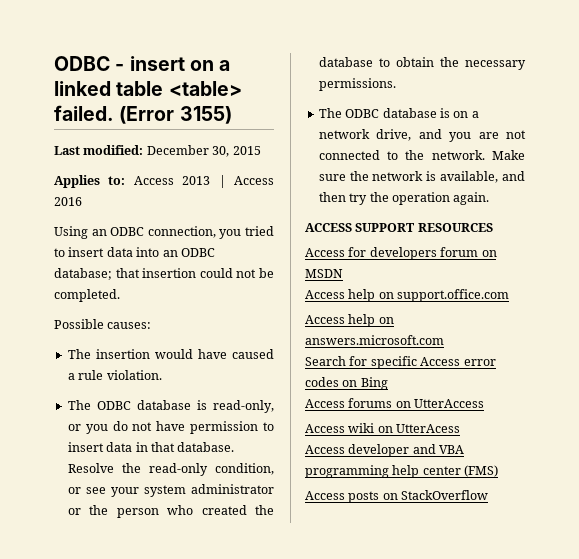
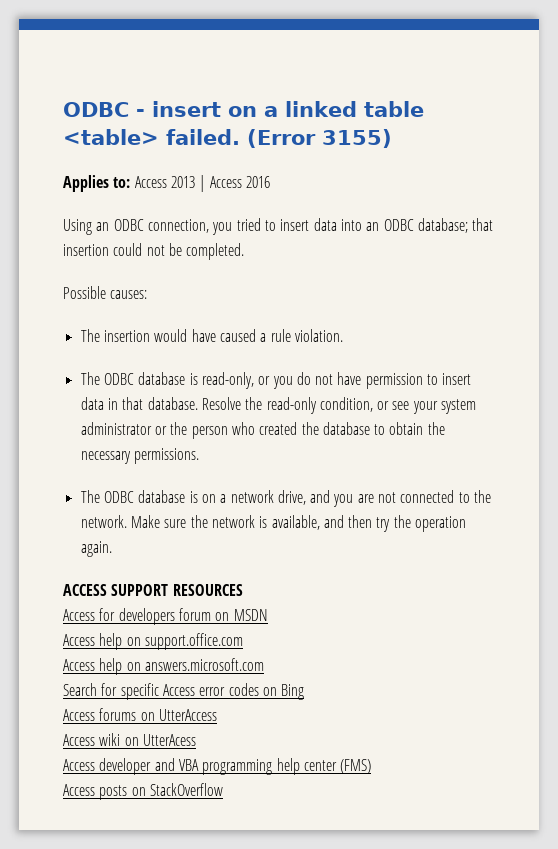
- Last modified: December 30, 2015

